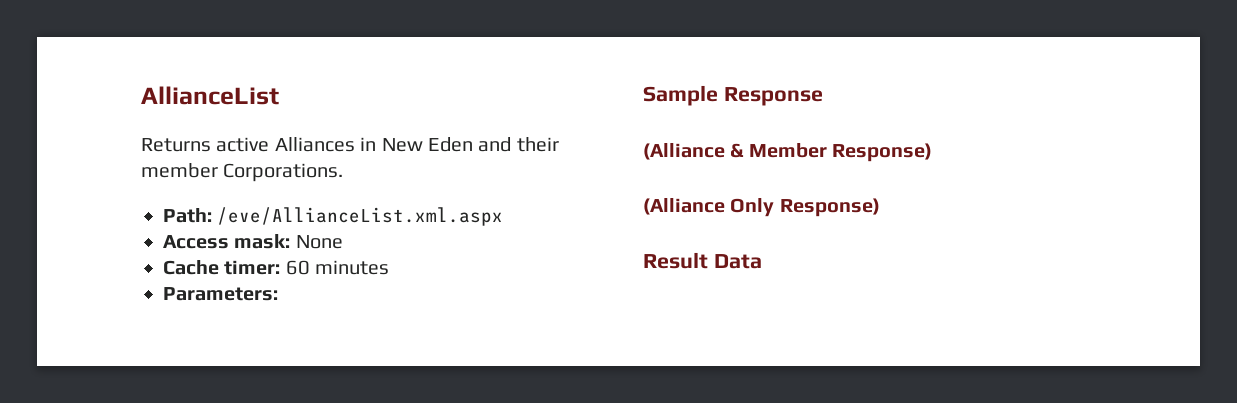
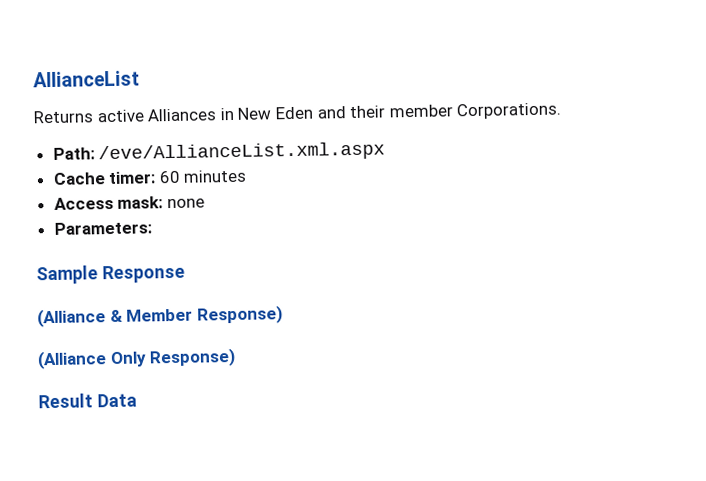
- Access mask: None
+ Access mask: none

